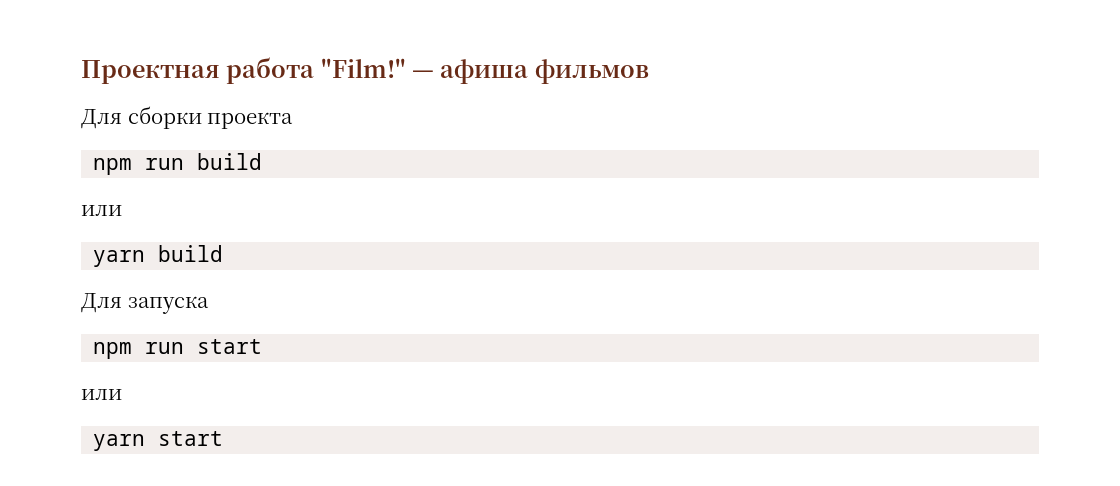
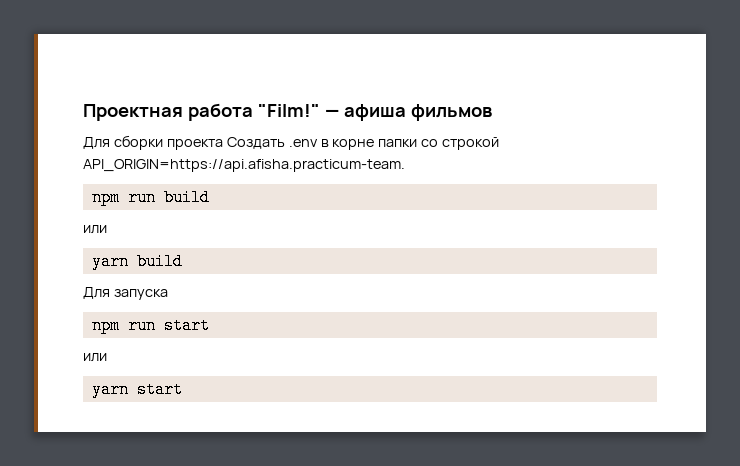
- Для сборки проекта
+ Для сборки проекта Создать .env в корне папки со строкой API_ORIGIN=https://api.afisha.practicum-team.

